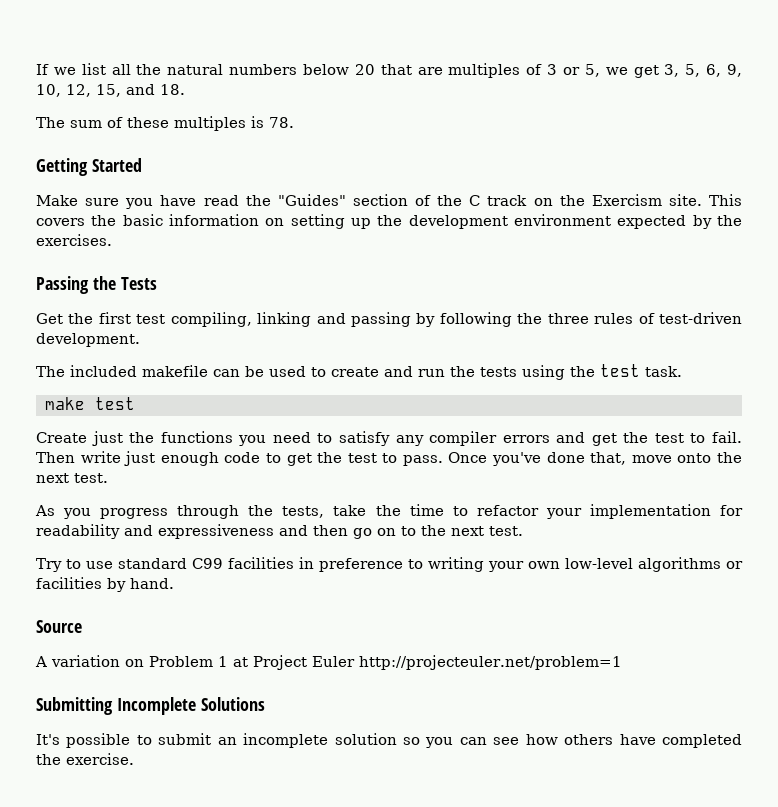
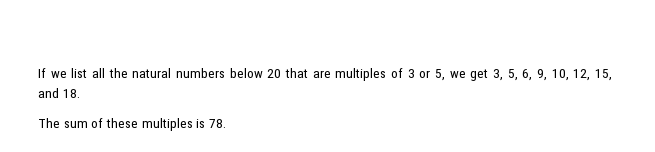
- Getting Started
- Make sure you have read the "Guides" section of the C track on the Exercism site. This covers the basic information on setting up the development environment expected by the exercises.
- Passing the Tests
- Get the first test compiling, linking and passing by following the three rules of test-driven development.
- The included makefile can be used to create and run the tests using the test task.
- make test
- Create just the functions you need to satisfy any compiler errors and get the test to fail. Then write just enough code to get the test to pass. Once you've done that, move onto the next test.
- As you progress through the tests, take the time to refactor your implementation for readability and expressiveness and then go on to the next test.
- Try to use standard C99 facilities in preference to writing your own low-level algorithms or facilities by hand.
- Source
- A variation on Problem 1 at Project Euler http://projecteuler.net/problem=1
- Submitting Incomplete Solutions
- It's possible to submit an incomplete solution so you can see how others have completed the exercise.

